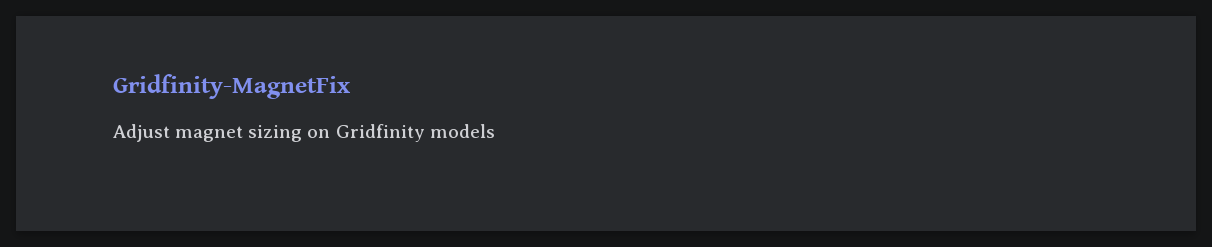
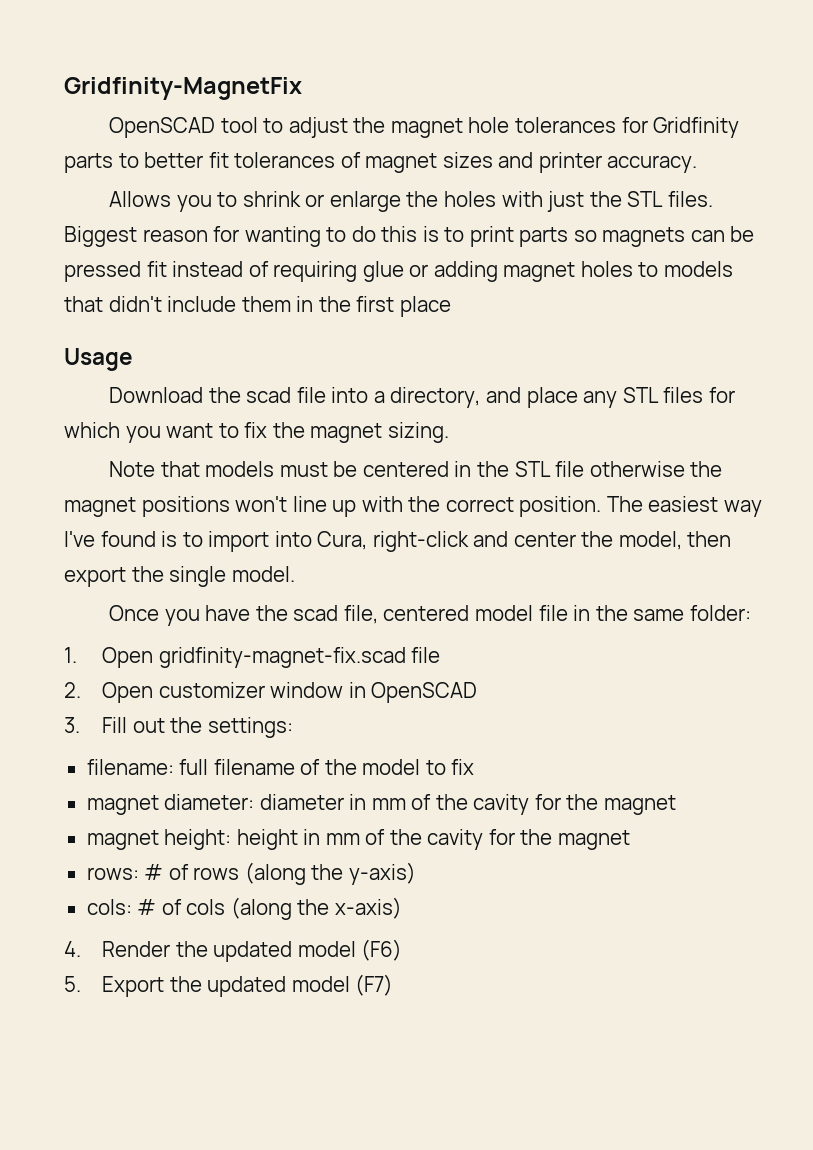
- Adjust magnet sizing on Gridfinity models
+ OpenSCAD tool to adjust the magnet hole tolerances for Gridfinity parts to better fit tolerances of magnet sizes and printer accuracy.
+ Allows you to shrink or enlarge the holes with just the STL files. Biggest reason for wanting to do this is to print parts so magnets can be pressed fit instead of requiring glue or adding magnet holes to models that didn't include them in the first place
+ Usage
+ Download the scad file into a directory, and place any STL files for which you want to fix the magnet sizing.
+ Note that models must be centered in the STL file otherwise the magnet positions won't line up with the correct position. The easiest way I've found is to import into Cura, right-click and center the model, then export the single model.
+ Once you have the scad file, centered model file in the same folder:
+ 1. Open gridfinity-magnet-fix.scad file
+ 2. Open customizer window in OpenSCAD
+ 3. Fill out the settings:
+ filename: full filename of the model to fix
+ magnet diameter: diameter in mm of the cavity for the magnet
+ magnet height: height in mm of the cavity for the magnet
+ rows: # of rows (along the y-axis)
+ cols: # of cols (along the x-axis)
+ 4. Render the updated model (F6)
+ 5. Export the updated model (F7)

